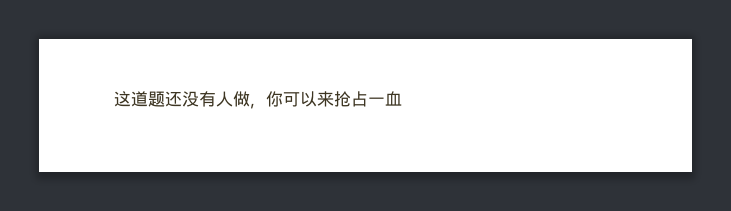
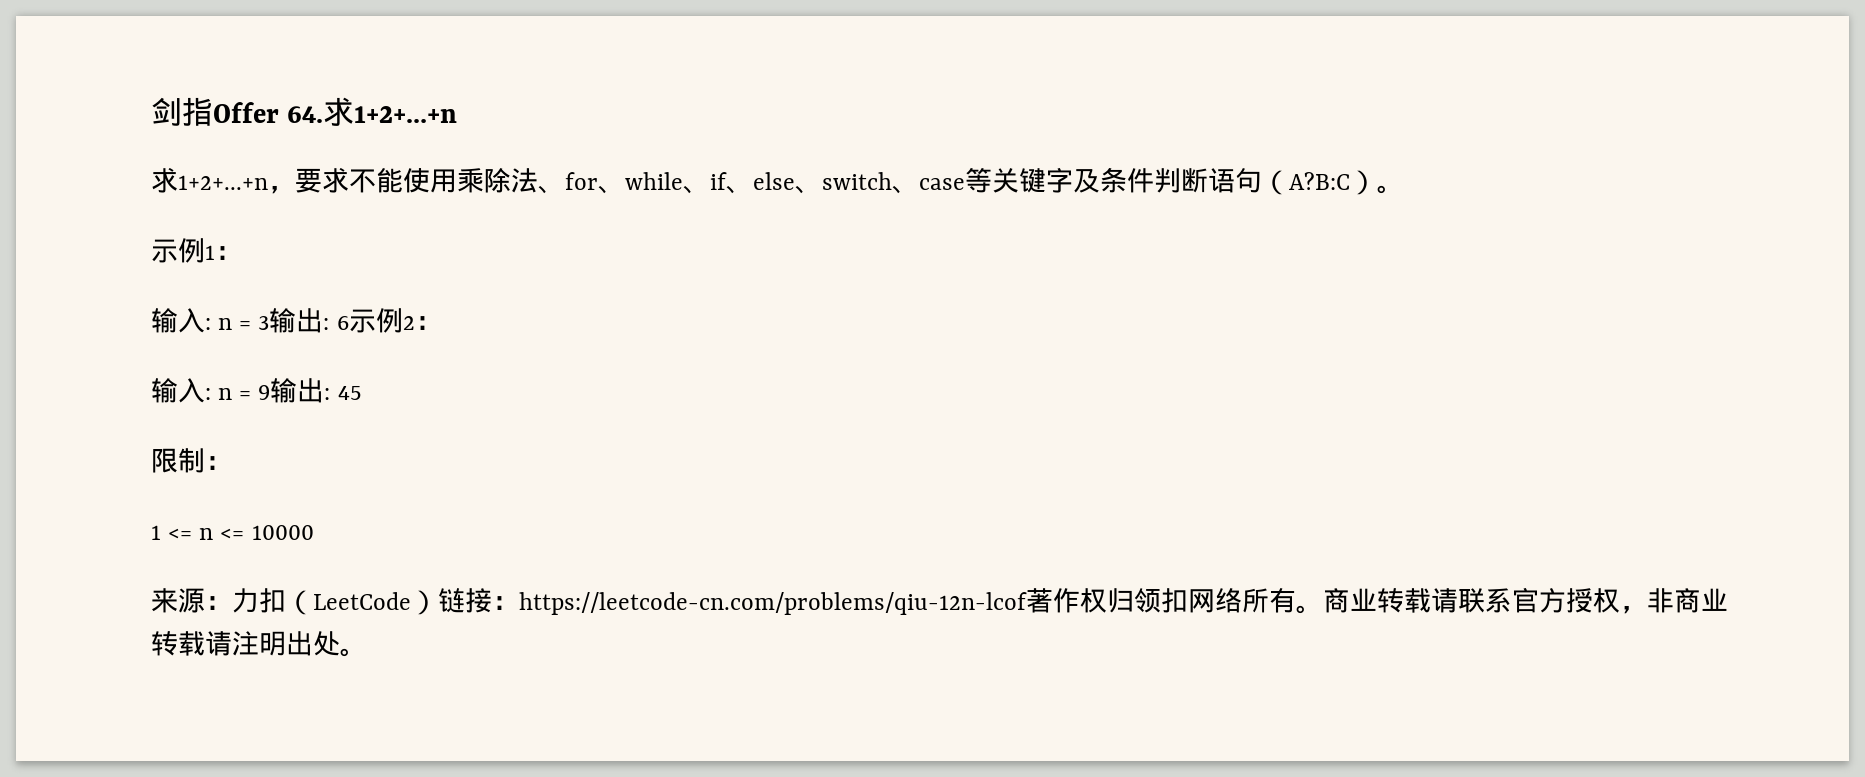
- 这道题还没有人做，你可以来抢占一血
+ 剑指Offer 64.求1+2+…+n
+ 求1+2+...+n，要求不能使用乘除法、for、while、if、else、switch、case等关键字及条件判断语句（A?B:C）。
+ 示例1：
+ 输入: n = 3输出: 6示例2：
+ 输入: n = 9输出: 45
+ 限制：
+ 1 <= n <= 10000
+ 来源：力扣（LeetCode）链接：https://leetcode-cn.com/problems/qiu-12n-lcof著作权归领扣网络所有。商业转载请联系官方授权，非商业转载请注明出处。

